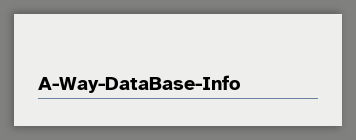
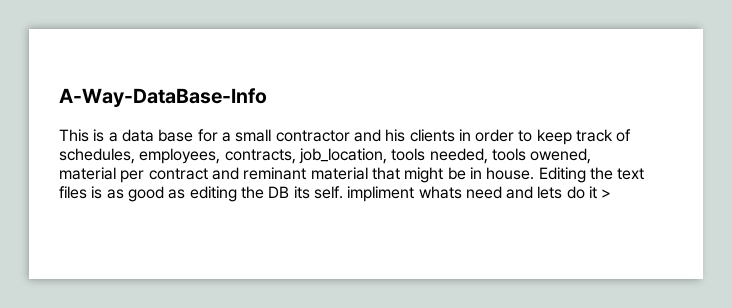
+ This is a data base for a small contractor and his clients in order to keep track of schedules, employees, contracts, job_location, tools needed, tools owened, material per contract and reminant material that might be in house. Editing the text files is as good as editing the DB its self. impliment whats need and lets do it >

